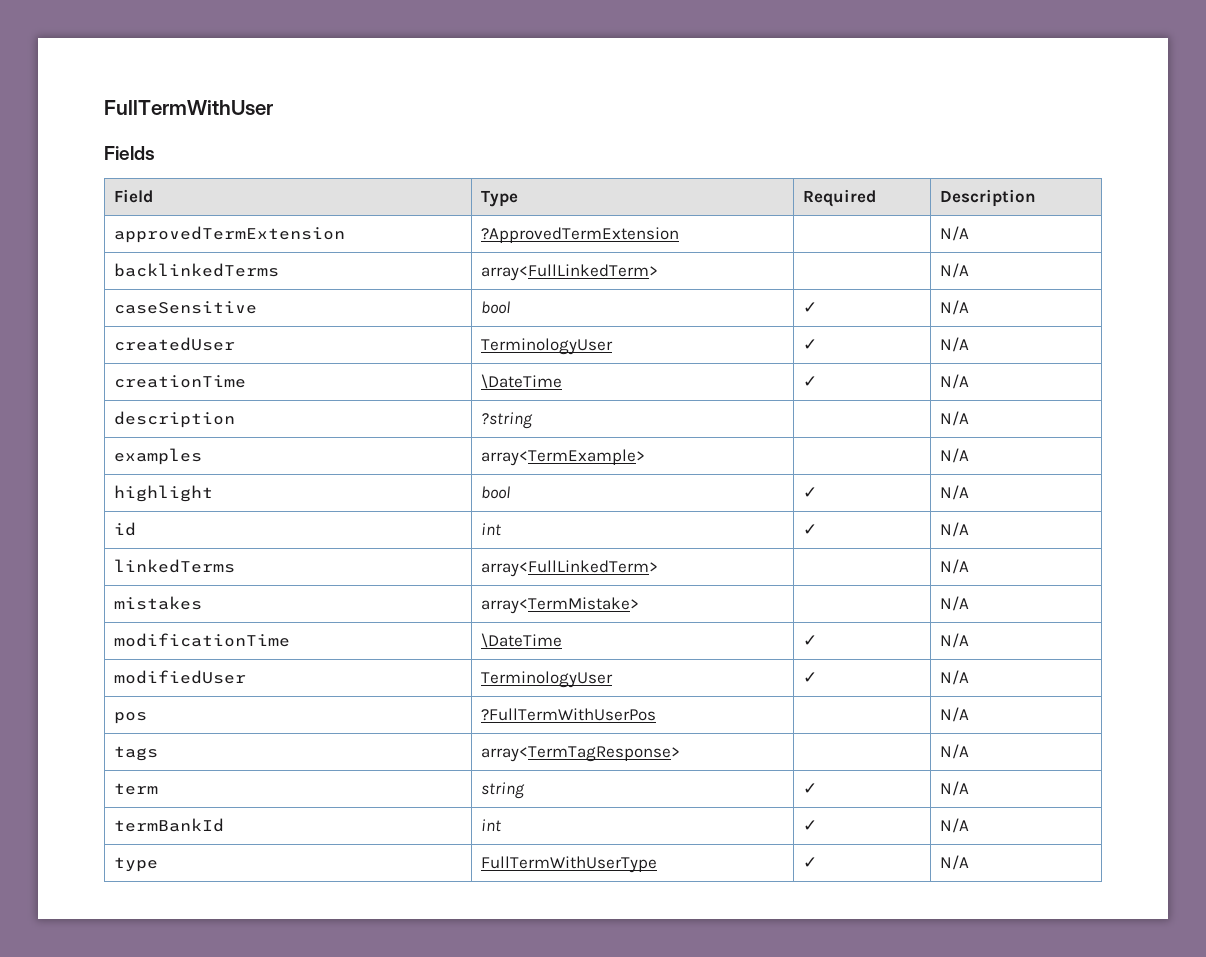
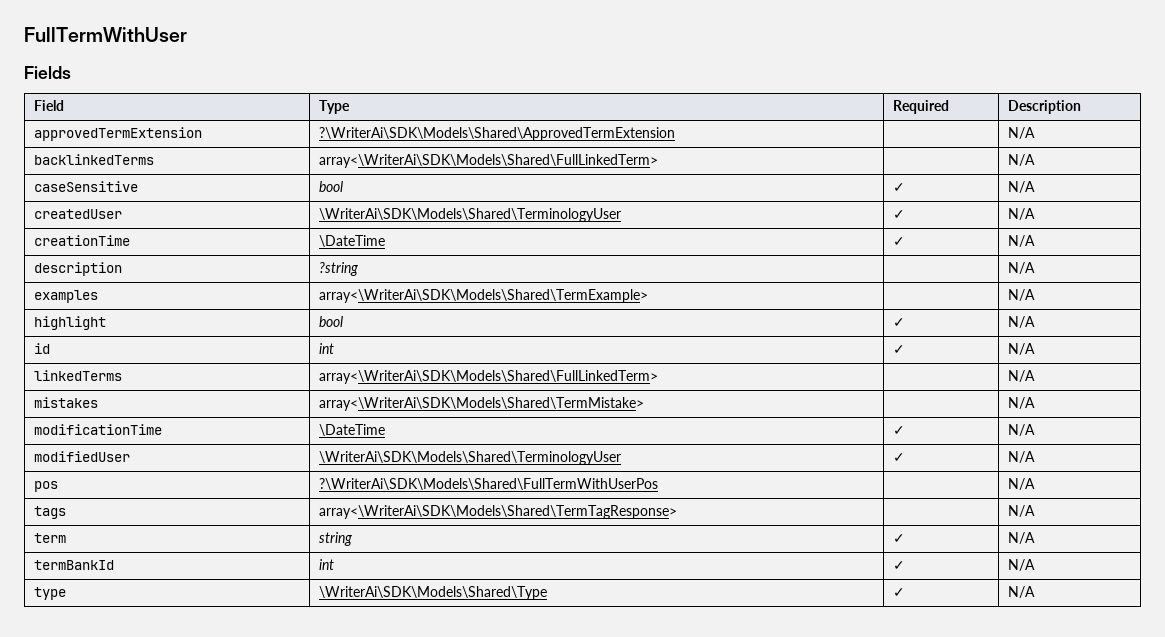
- approvedTermExtension | ?ApprovedTermExtension | | N/A
+ approvedTermExtension | ?\WriterAi\SDK\Models\Shared\ApprovedTermExtension | | N/A
- backlinkedTerms | array<FullLinkedTerm> | | N/A
+ backlinkedTerms | array<\WriterAi\SDK\Models\Shared\FullLinkedTerm> | | N/A
- createdUser | TerminologyUser | ✓ | N/A
+ createdUser | \WriterAi\SDK\Models\Shared\TerminologyUser | ✓ | N/A
- examples | array<TermExample> | | N/A
+ examples | array<\WriterAi\SDK\Models\Shared\TermExample> | | N/A
- linkedTerms | array<FullLinkedTerm> | | N/A
+ linkedTerms | array<\WriterAi\SDK\Models\Shared\FullLinkedTerm> | | N/A
- mistakes | array<TermMistake> | | N/A
+ mistakes | array<\WriterAi\SDK\Models\Shared\TermMistake> | | N/A
- modifiedUser | TerminologyUser | ✓ | N/A
+ modifiedUser | \WriterAi\SDK\Models\Shared\TerminologyUser | ✓ | N/A
- pos | ?FullTermWithUserPos | | N/A
+ pos | ?\WriterAi\SDK\Models\Shared\FullTermWithUserPos | | N/A
- tags | array<TermTagResponse> | | N/A
+ tags | array<\WriterAi\SDK\Models\Shared\TermTagResponse> | | N/A
- type | FullTermWithUserType | ✓ | N/A
+ type | \WriterAi\SDK\Models\Shared\Type | ✓ | N/A

